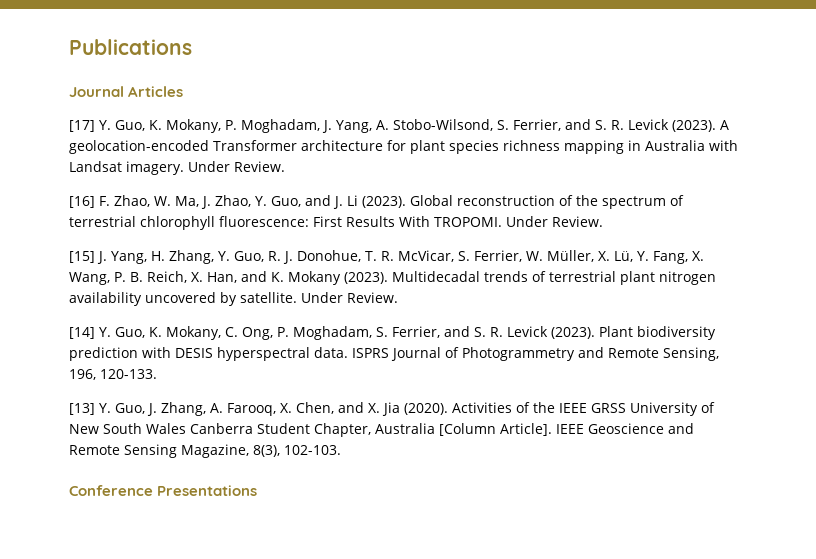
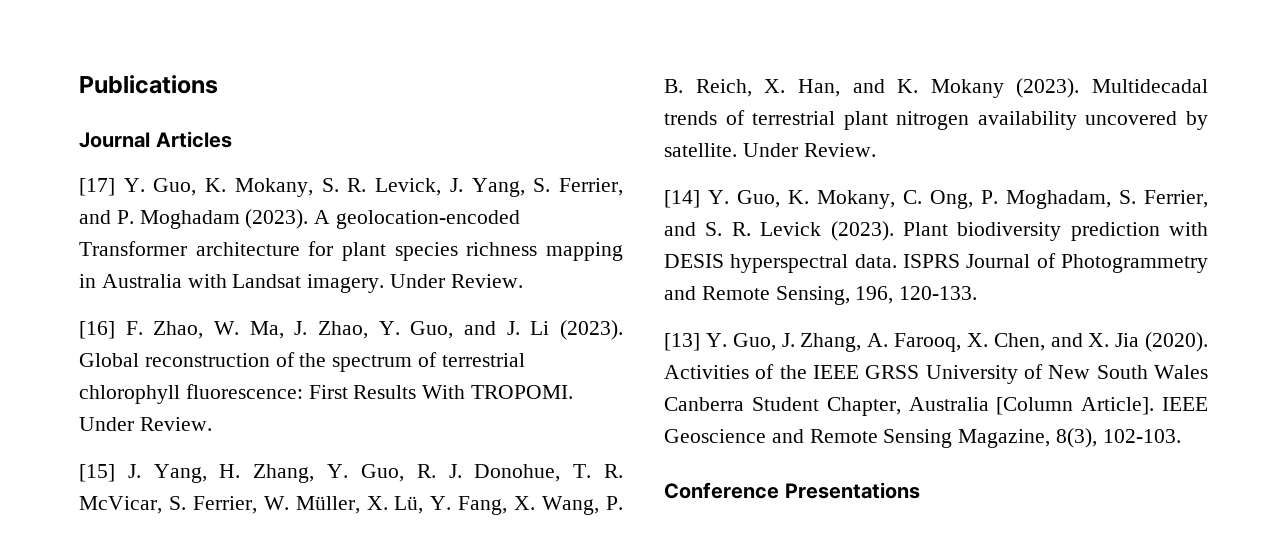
- [17] Y. Guo, K. Mokany, P. Moghadam, J. Yang, A. Stobo-Wilsond, S. Ferrier, and S. R. Levick (2023).
+ [17] Y. Guo, K. Mokany, S. R. Levick, J. Yang, S. Ferrier, and P. Moghadam (2023).

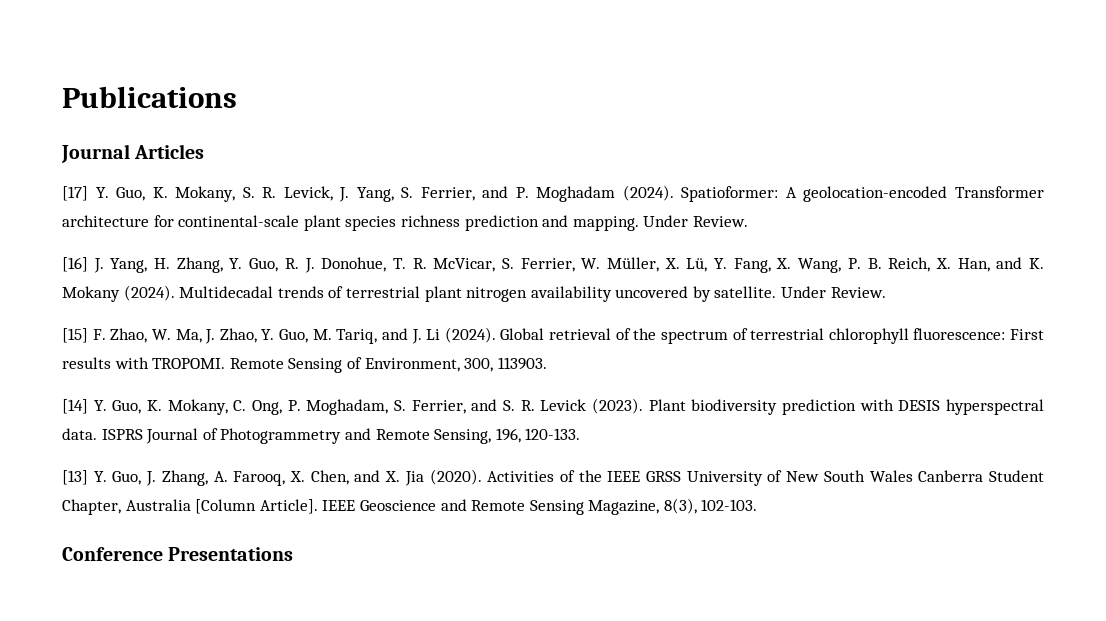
- [17] Y. Guo, K. Mokany, S. R. Levick, J. Yang, S. Ferrier, and P. Moghadam (2023). A geolocation-encoded Transformer architecture for plant species richness mapping in Australia with Landsat imagery. Under Review.
- [16] F. Zhao, W. Ma, J. Zhao, Y. Guo, and J. Li (2023). Global reconstruction of the spectrum of terrestrial chlorophyll fluorescence: First Results With TROPOMI. Under Review.
- [15] J. Yang, H. Zhang, Y. Guo, R. J. Donohue, T. R. McVicar, S. Ferrier, W. Müller, X. Lü, Y. Fang, X. Wang, P. B. Reich, X. Han, and K. Mokany (2023).
+ [17] Y. Guo, K. Mokany, S. R. Levick, J. Yang, S. Ferrier, and P. Moghadam (2024). Spatioformer: A geolocation-encoded Transformer architecture for continental-scale plant species richness prediction and mapping. Under Review.
+ [16] J. Yang, H. Zhang, Y. Guo, R. J. Donohue, T. R. McVicar, S. Ferrier, W. Müller, X. Lü, Y. Fang, X. Wang, P. B. Reich, X. Han, and K. Mokany (2024).
+ [15] F. Zhao, W. Ma, J. Zhao, Y. Guo, M. Tariq, and J. Li (2024). Global retrieval of the spectrum of terrestrial chlorophyll fluorescence: First results with TROPOMI. Remote Sensing of Environment, 300, 113903.

